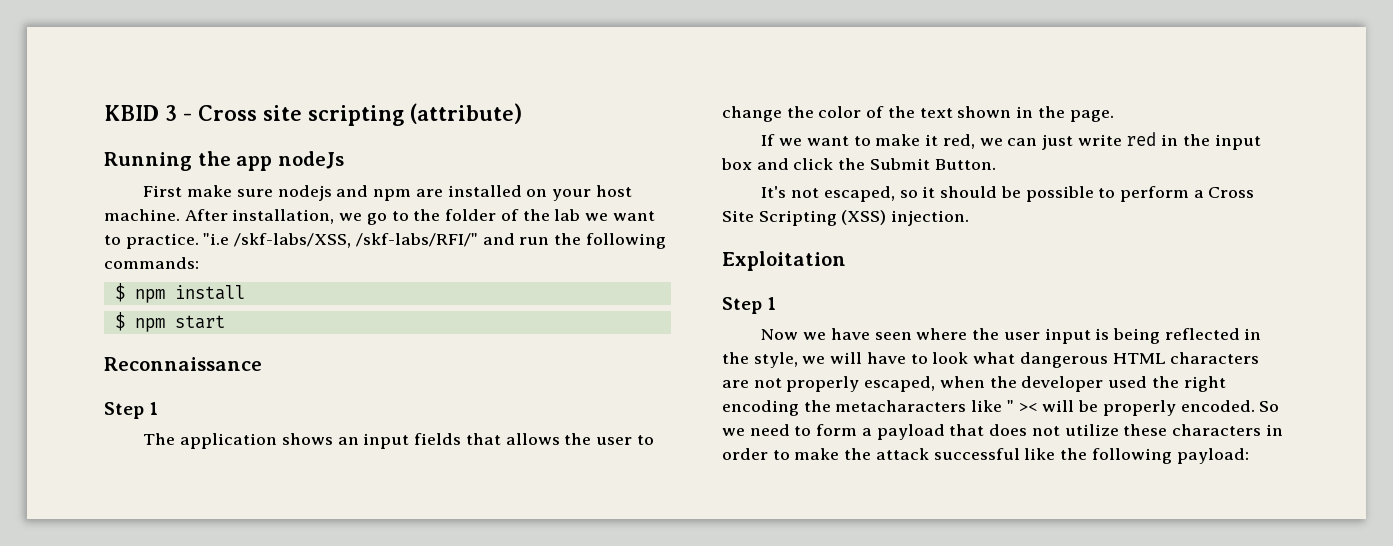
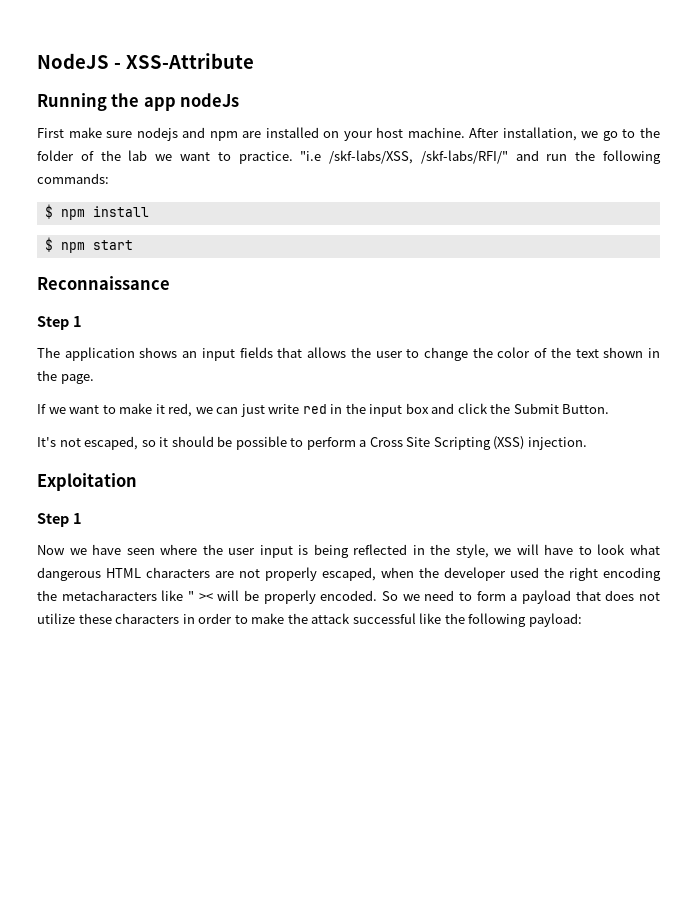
- KBID 3 - Cross site scripting (attribute)
+ NodeJS - XSS-Attribute

